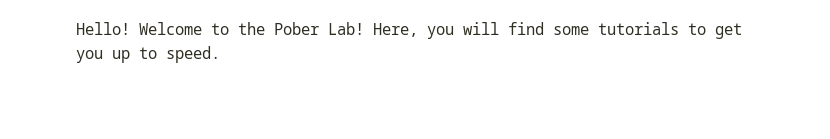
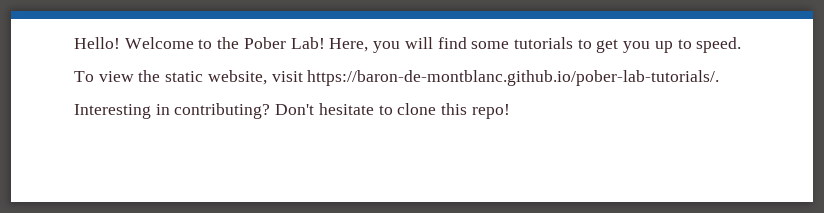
+ To view the static website, visit https://baron-de-montblanc.github.io/pober-lab-tutorials/.
+ Interesting in contributing? Don't hesitate to clone this repo!

